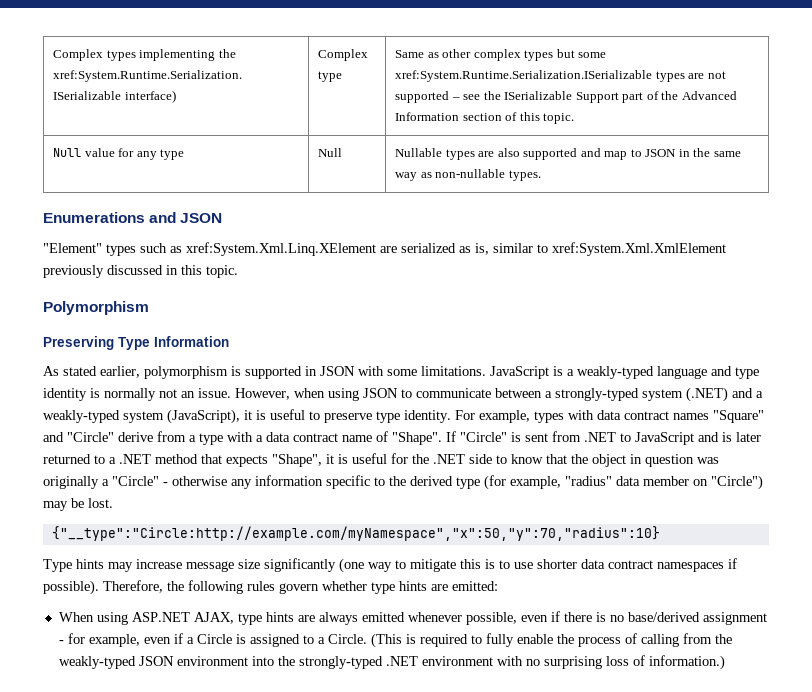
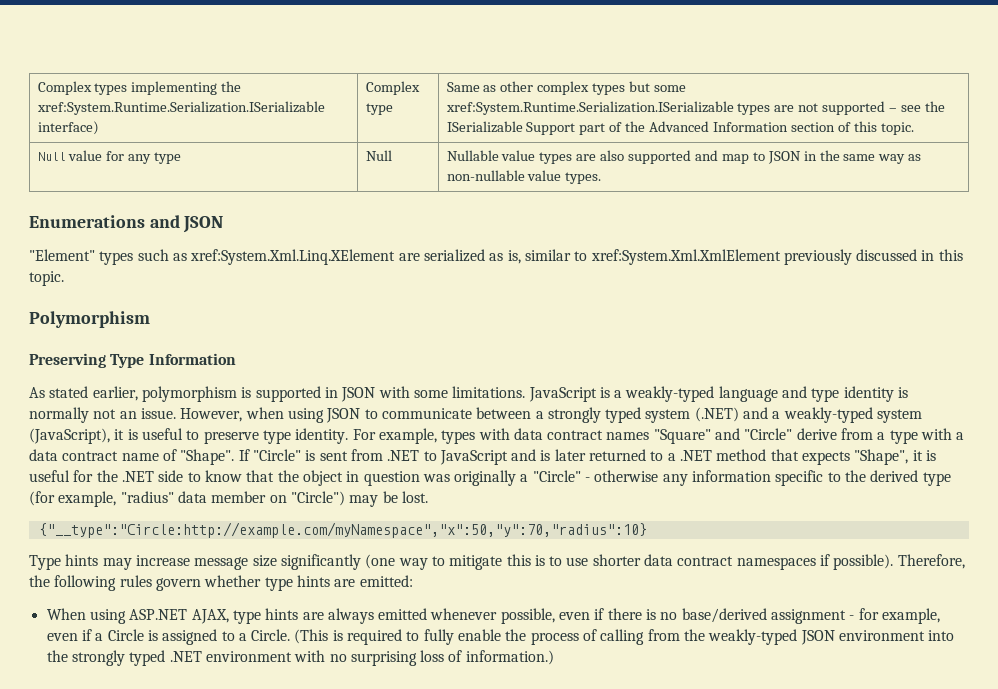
- Null value for any type | Null | Nullable types are also supported and map to JSON in the same way as non-nullable types.
+ Null value for any type | Null | Nullable value types are also supported and map to JSON in the same way as non-nullable value types.
- However, when using JSON to communicate between a strongly-typed system (.NET) and a weakly-typed system (JavaScript), it is useful to preserve type identity.
+ However, when using JSON to communicate between a strongly typed system (.NET) and a weakly-typed system (JavaScript), it is useful to preserve type identity.
- (This is required to fully enable the process of calling from the weakly-typed JSON environment into the strongly-typed .NET environment with no surprising loss of information.)
+ (This is required to fully enable the process of calling from the weakly-typed JSON environment into the strongly typed .NET environment with no surprising loss of information.)

